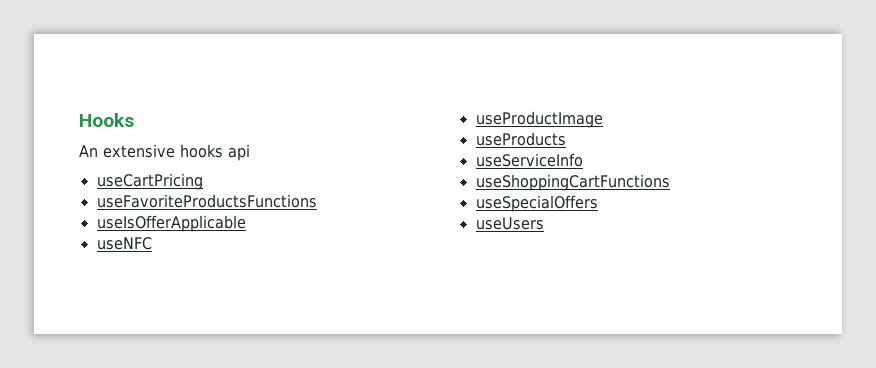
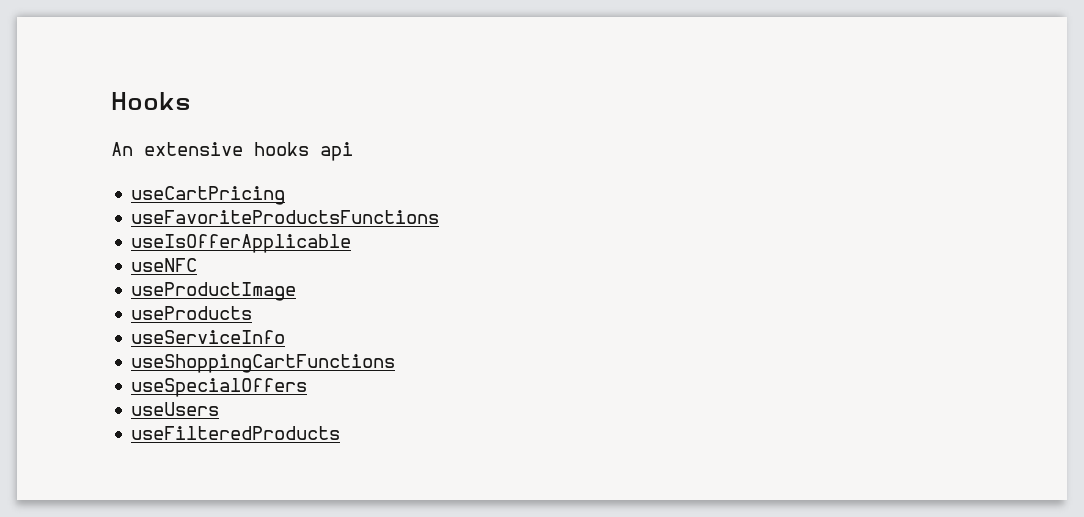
+ useFilteredProducts

